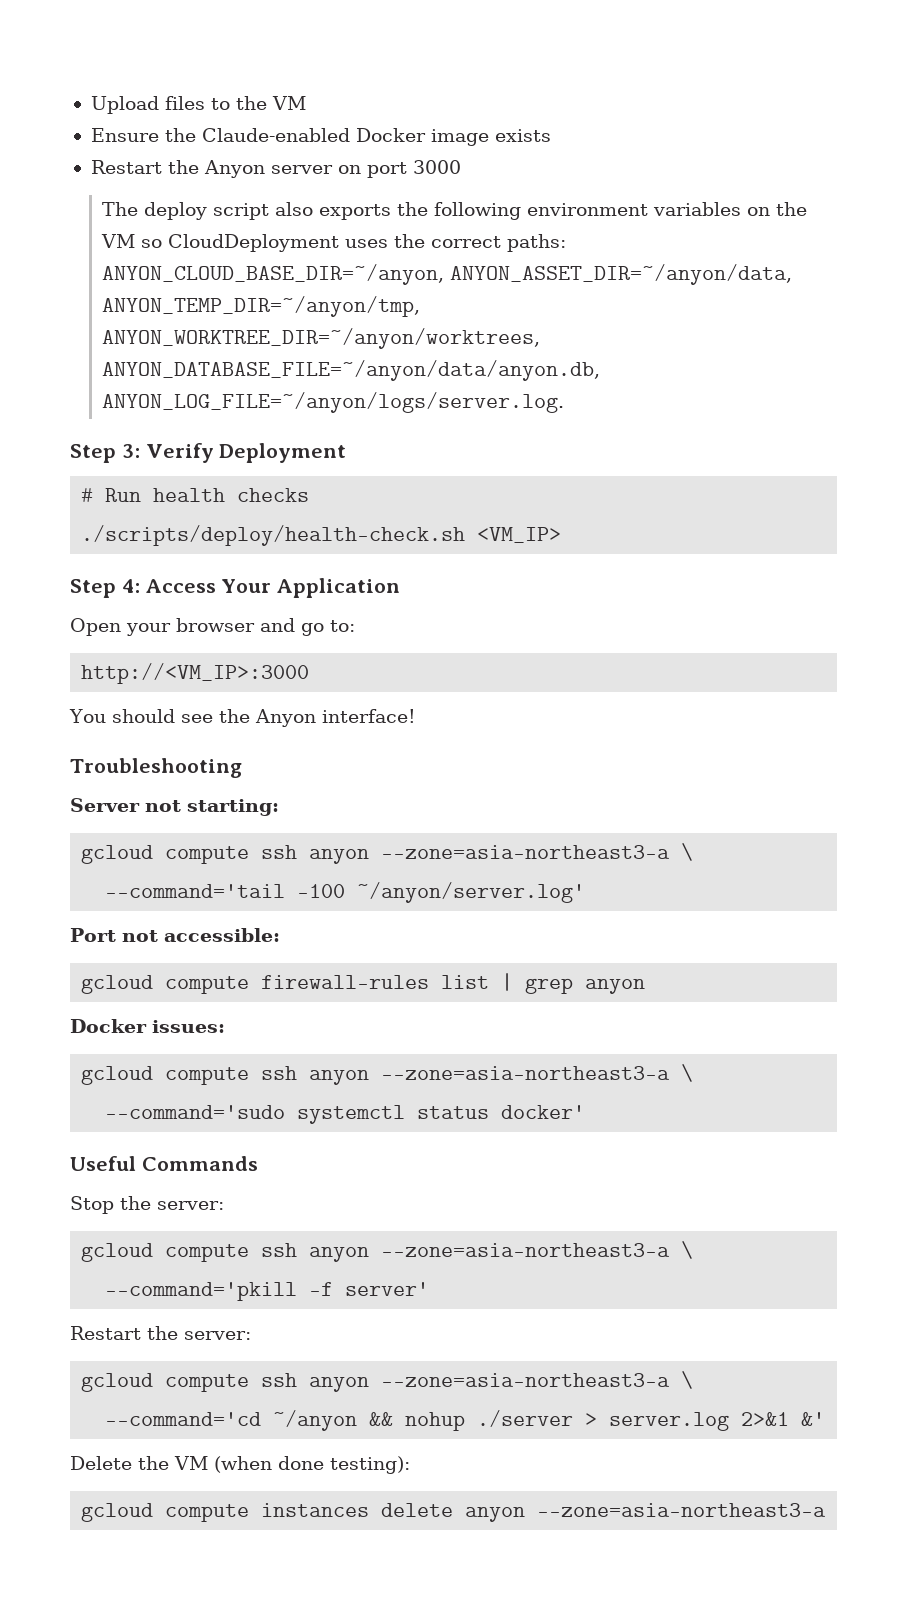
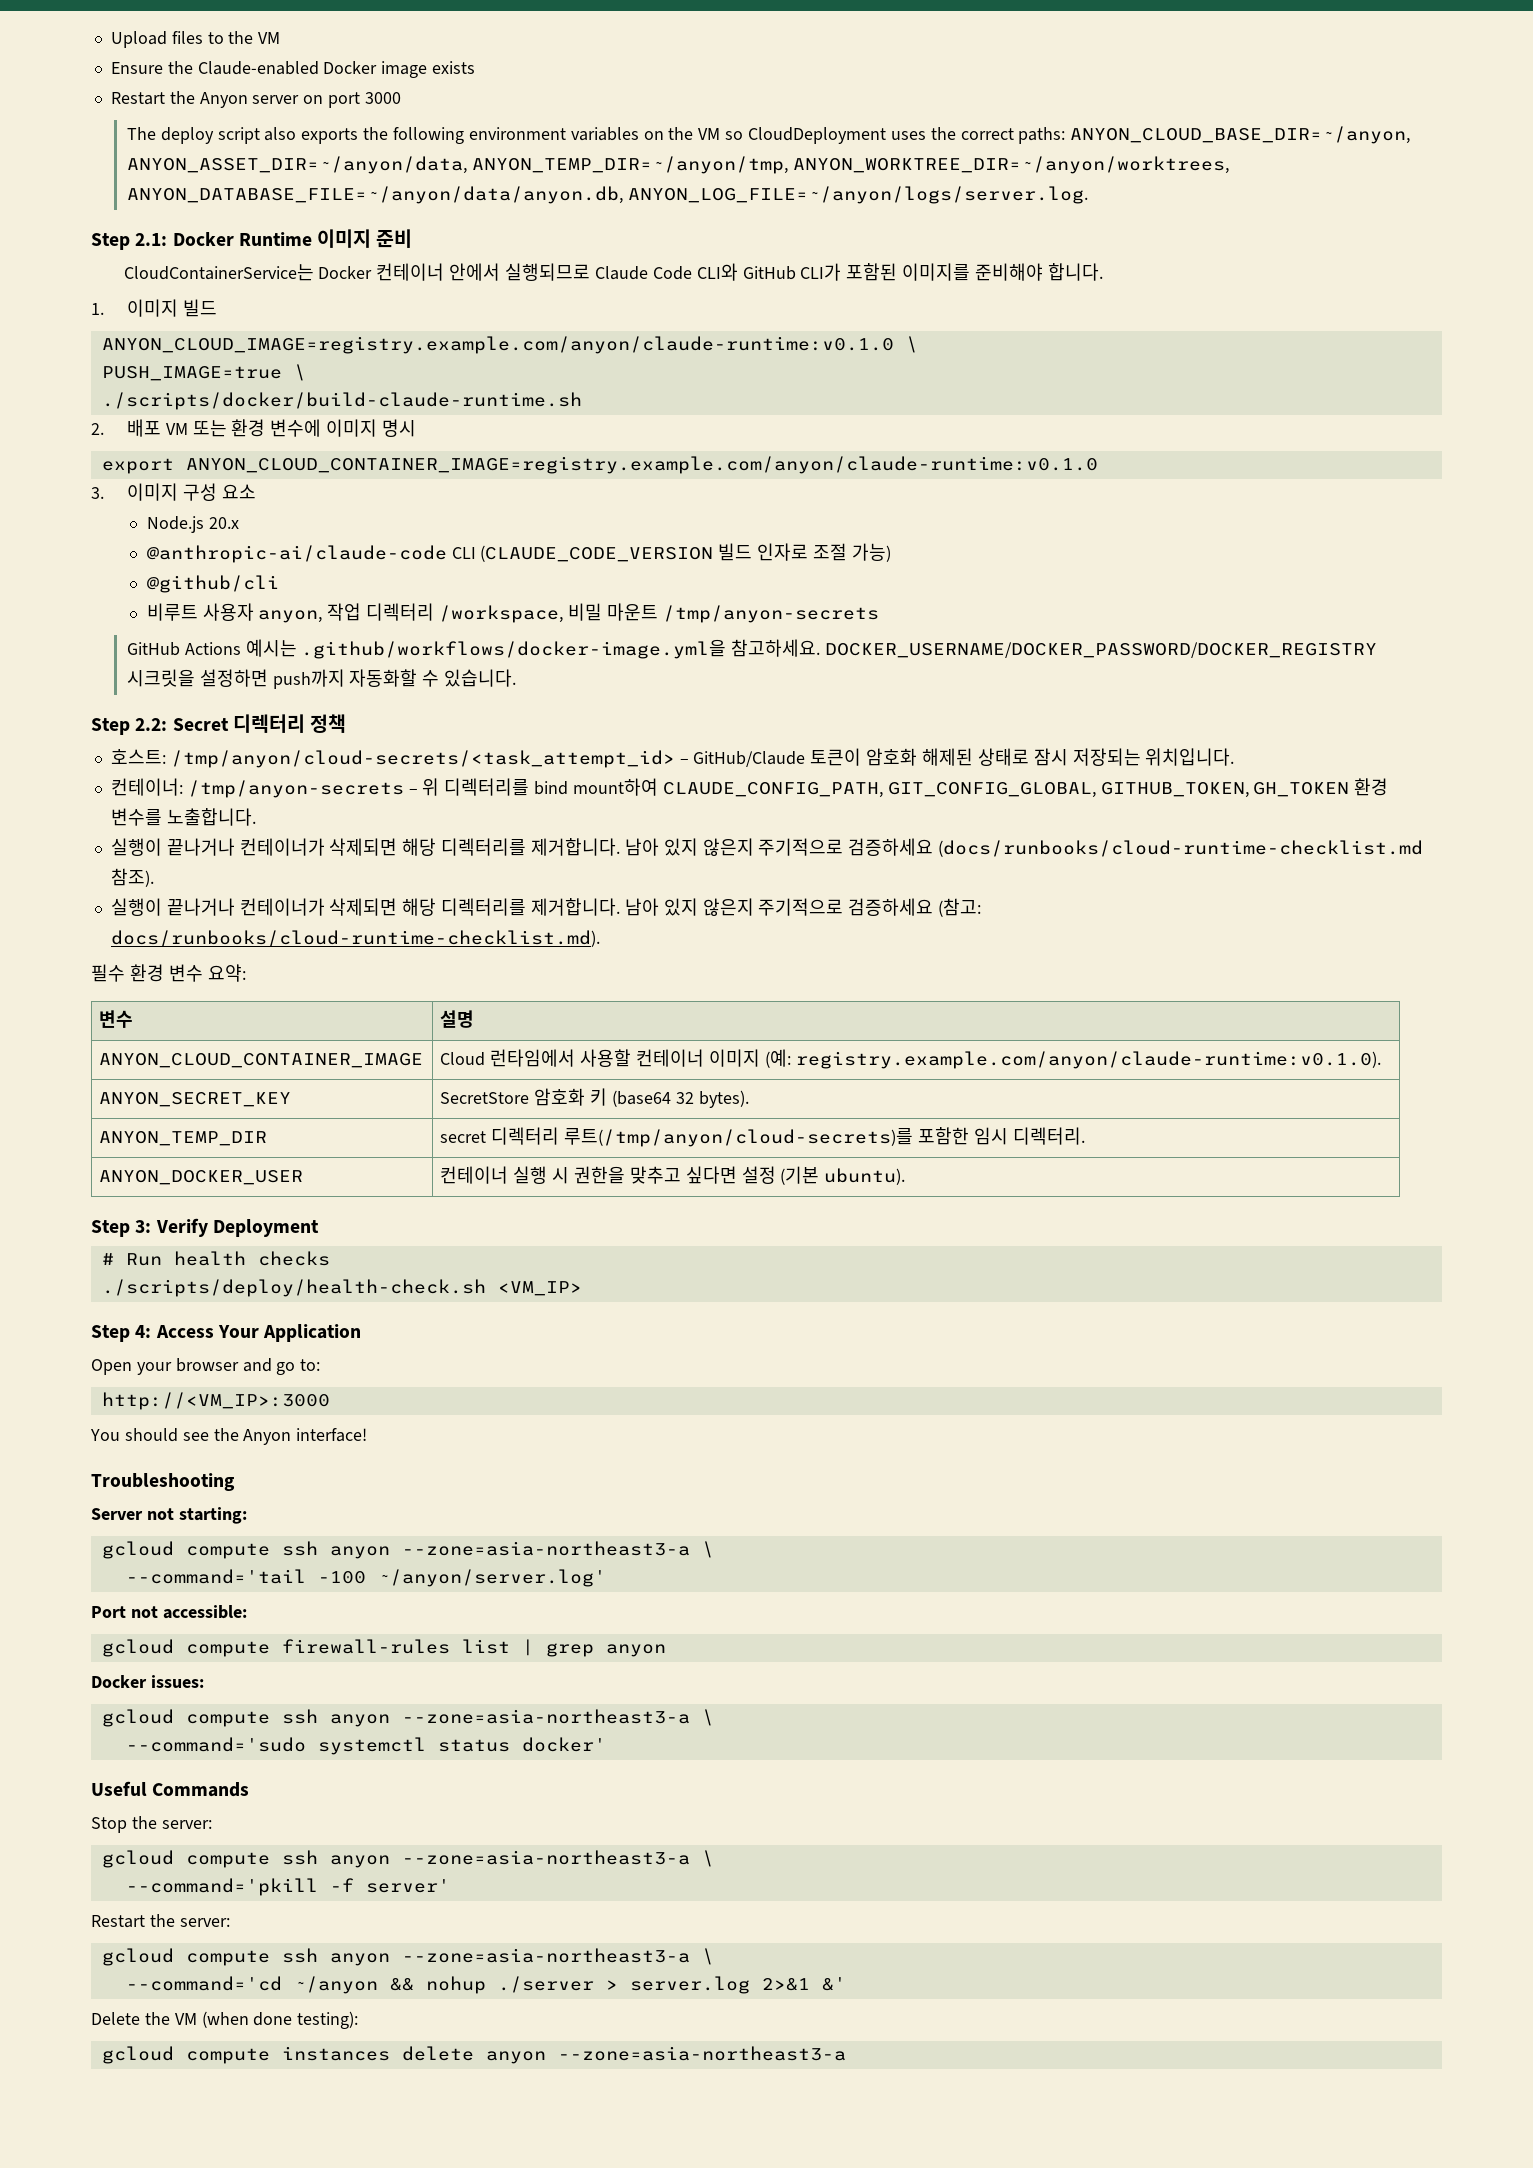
+ Step 2.1: Docker Runtime 이미지 준비
+ CloudContainerService는 Docker 컨테이너 안에서 실행되므로 Claude Code CLI와 GitHub CLI가 포함된 이미지를 준비해야 합니다.
+ 1. 이미지 빌드
+ ANYON_CLOUD_IMAGE=registry.example.com/anyon/claude-runtime:v0.1.0 \
+ PUSH_IMAGE=true \
+ ./scripts/docker/build-claude-runtime.sh
+ 2. 배포 VM 또는 환경 변수에 이미지 명시
+ export ANYON_CLOUD_CONTAINER_IMAGE=registry.example.com/anyon/claude-runtime:v0.1.0
+ 3. 이미지 구성 요소
+ Node.js 20.x
+ @anthropic-ai/claude-code CLI (CLAUDE_CODE_VERSION 빌드 인자로 조절 가능)
+ @github/cli
+ 비루트 사용자 anyon, 작업 디렉터리 /workspace, 비밀 마운트 /tmp/anyon-secrets
+ GitHub Actions 예시는 .github/workflows/docker-image.yml을 참고하세요. DOCKER_USERNAME/DOCKER_PASSWORD/DOCKER_REGISTRY 시크릿을 설정하면 push까지 자동화할 수 있습니다.
+ Step 2.2: Secret 디렉터리 정책
+ 호스트: /tmp/anyon/cloud-secrets/<task_attempt_id> – GitHub/Claude 토큰이 암호화 해제된 상태로 잠시 저장되는 위치입니다.
+ 컨테이너: /tmp/anyon-secrets – 위 디렉터리를 bind mount하여 CLAUDE_CONFIG_PATH, GIT_CONFIG_GLOBAL, GITHUB_TOKEN, GH_TOKEN 환경 변수를 노출합니다.
+ 실행이 끝나거나 컨테이너가 삭제되면 해당 디렉터리를 제거합니다. 남아 있지 않은지 주기적으로 검증하세요 (docs/runbooks/cloud-runtime-checklist.md 참조).
+ 실행이 끝나거나 컨테이너가 삭제되면 해당 디렉터리를 제거합니다. 남아 있지 않은지 주기적으로 검증하세요 (참고: docs/runbooks/cloud-runtime-checklist.md).
+ 필수 환경 변수 요약:
+ 변수 | 설명
+ ANYON_CLOUD_CONTAINER_IMAGE | Cloud 런타임에서 사용할 컨테이너 이미지 (예: registry.example.com/anyon/claude-runtime:v0.1.0).
+ ANYON_SECRET_KEY | SecretStore 암호화 키 (base64 32 bytes).
+ ANYON_TEMP_DIR | secret 디렉터리 루트(/tmp/anyon/cloud-secrets)를 포함한 임시 디렉터리.
+ ANYON_DOCKER_USER | 컨테이너 실행 시 권한을 맞추고 싶다면 설정 (기본 ubuntu).

